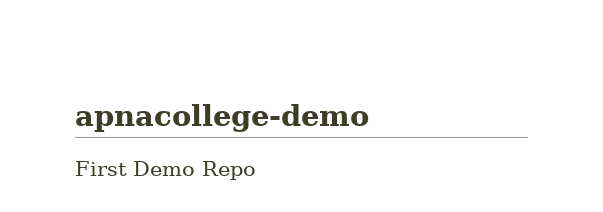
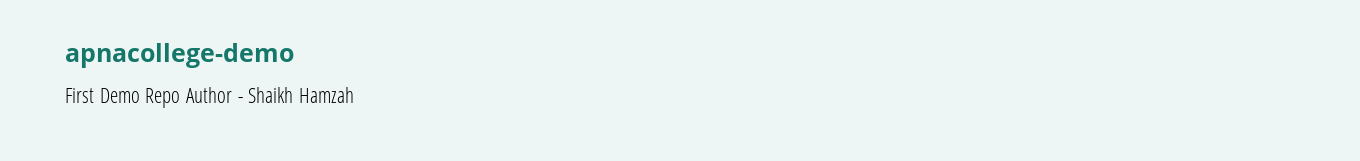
- First Demo Repo
+ First Demo Repo Author - Shaikh Hamzah

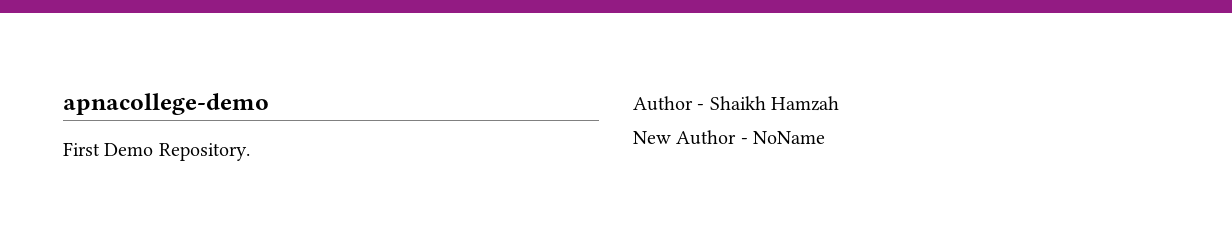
- First Demo Repo Author - Shaikh Hamzah
+ First Demo Repository.
+ Author - Shaikh Hamzah
+ New Author - NoName

